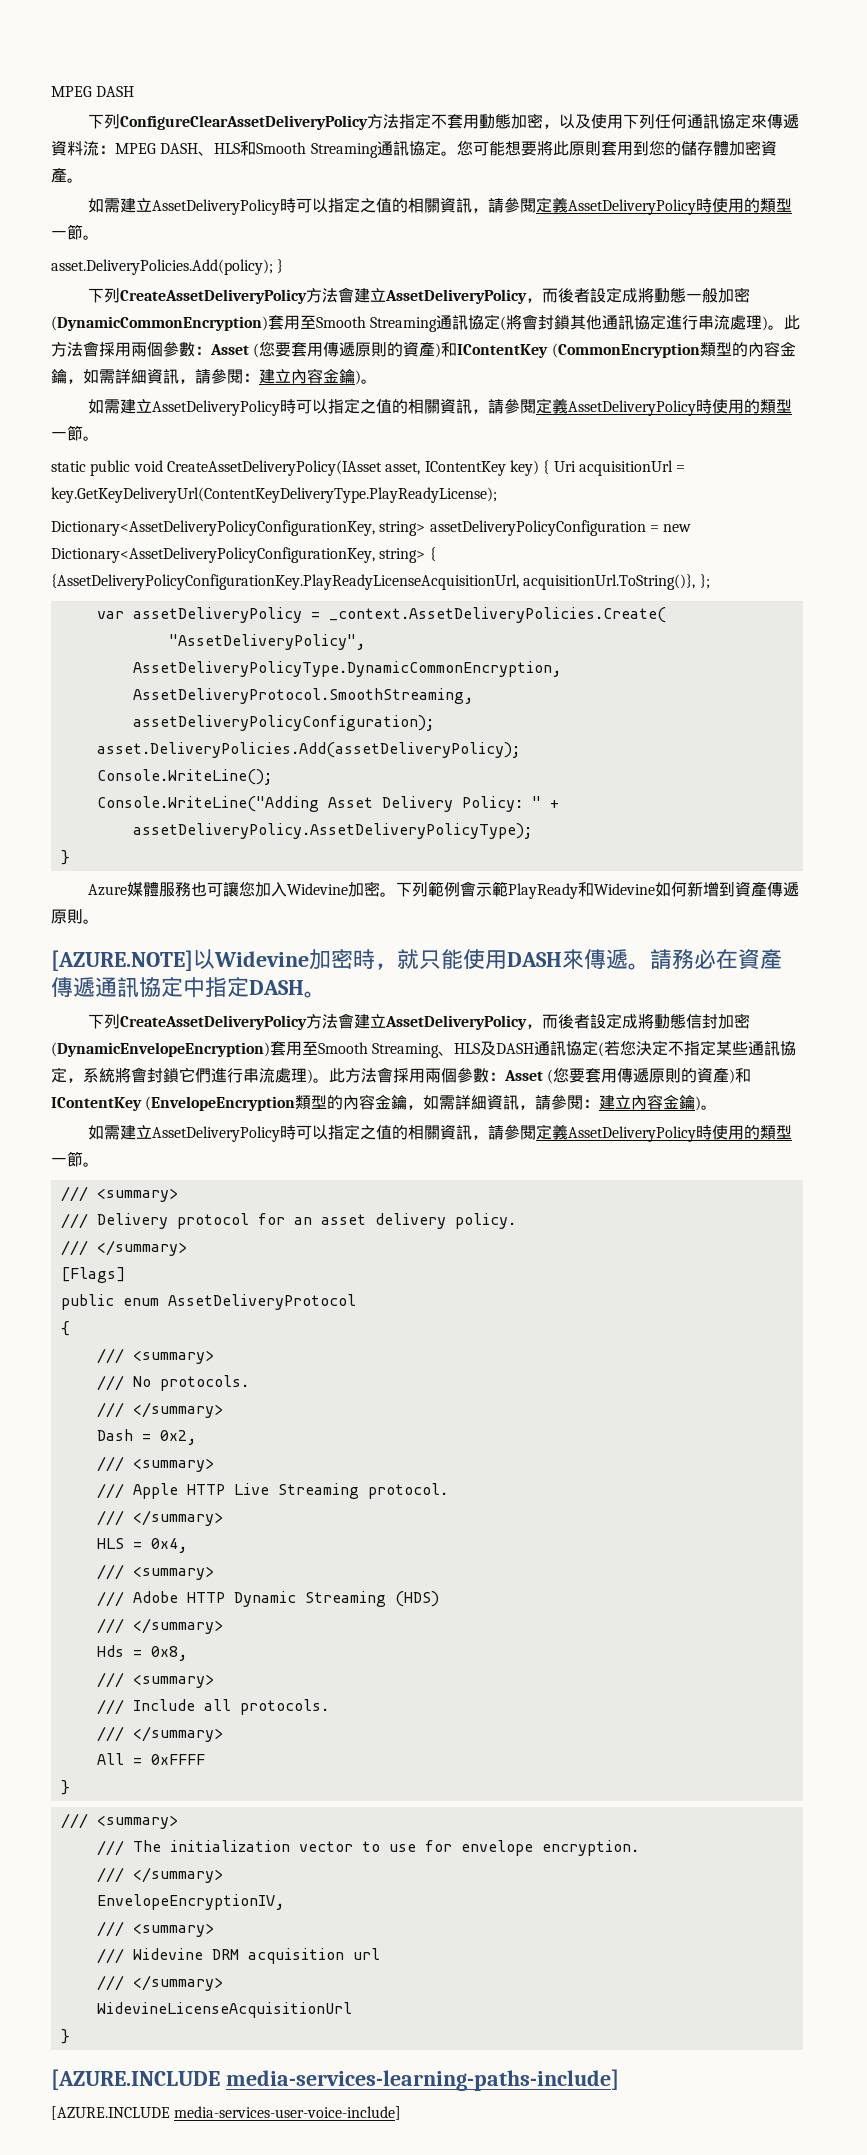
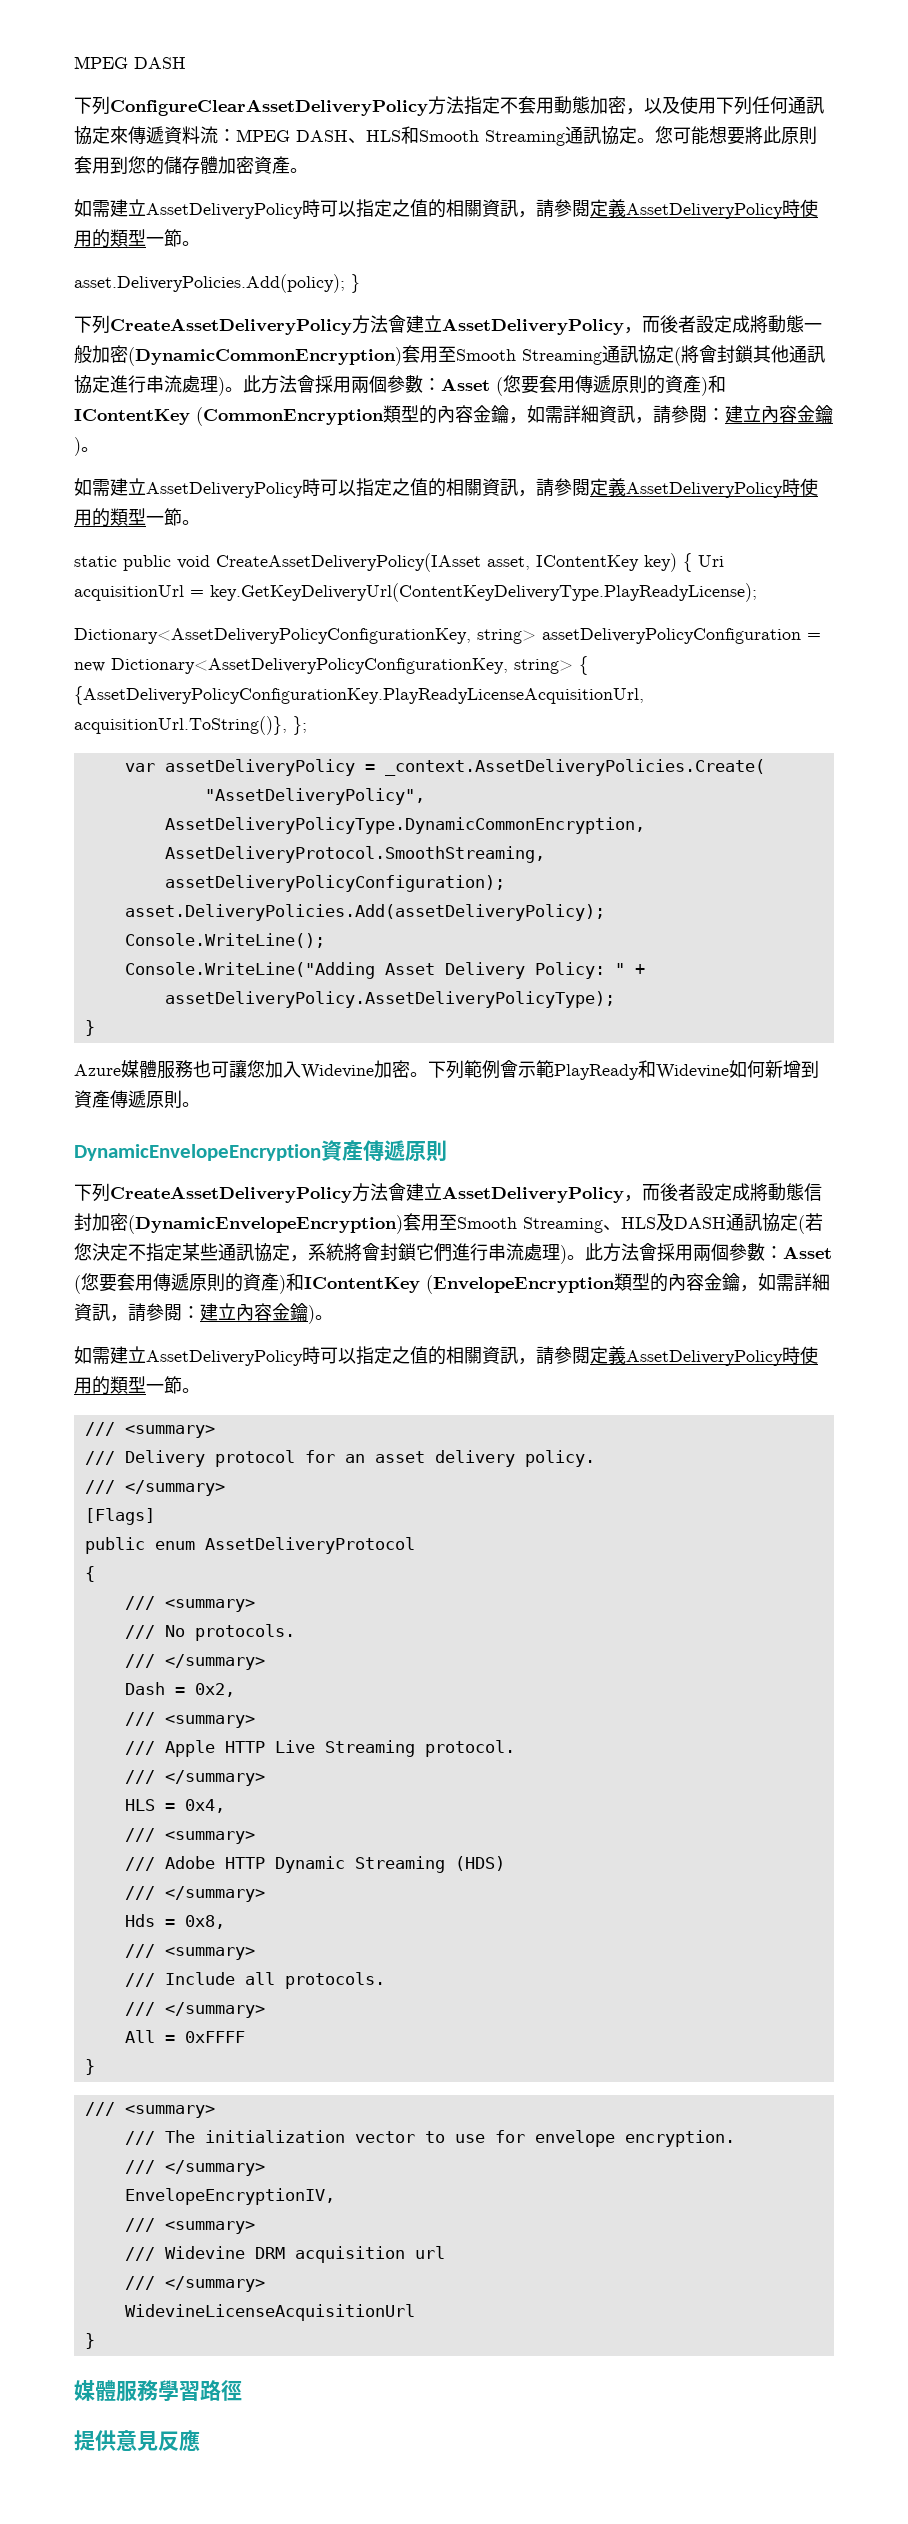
- [AZURE.NOTE]以Widevine加密時，就只能使用DASH來傳遞。請務必在資產傳遞通訊協定中指定DASH。
+ DynamicEnvelopeEncryption資產傳遞原則
- [AZURE.INCLUDE media-services-learning-paths-include]
- [AZURE.INCLUDE media-services-user-voice-include]
+ 媒體服務學習路徑
+ 提供意見反應

